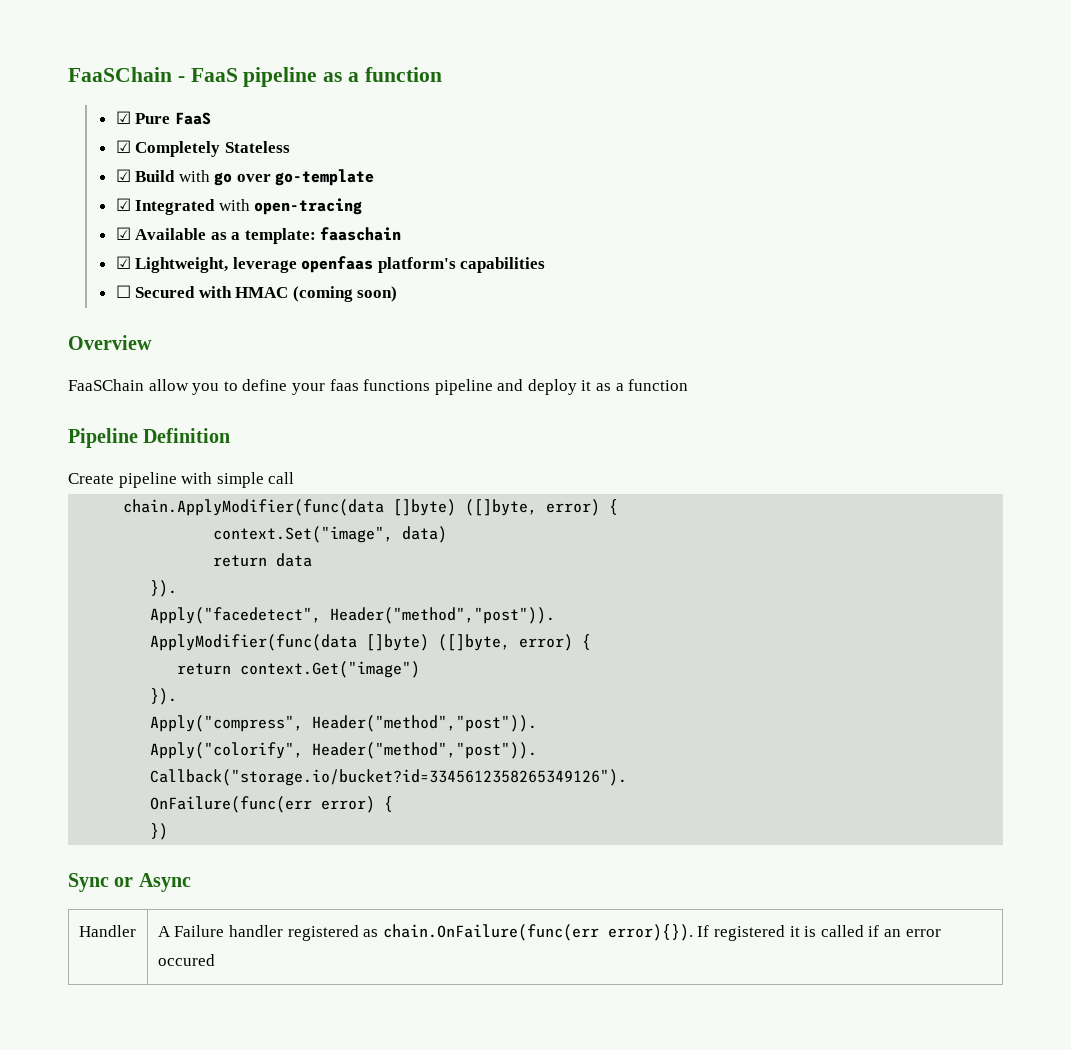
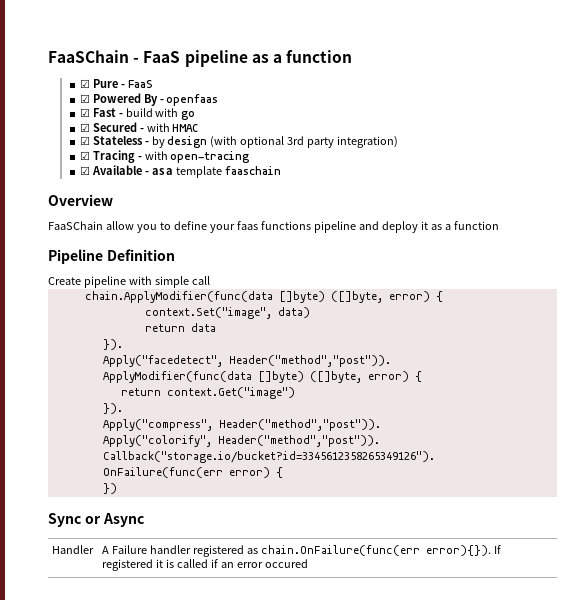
- ☑ Pure FaaS
+ ☑ Pure - FaaS
- ☑ Completely Stateless
- ☑ Build with go over go-template
- ☑ Integrated with open-tracing
+ ☑ Powered By - openfaas
+ ☑ Fast - build with go
+ ☑ Secured - with HMAC
+ ☑ Stateless - by design (with optional 3rd party integration)
+ ☑ Tracing - with open-tracing
- ☑ Available as a template: faaschain
+ ☑ Available - as a template faaschain
- ☑ Lightweight, leverage openfaas platform's capabilities
- ☐ Secured with HMAC (coming soon)

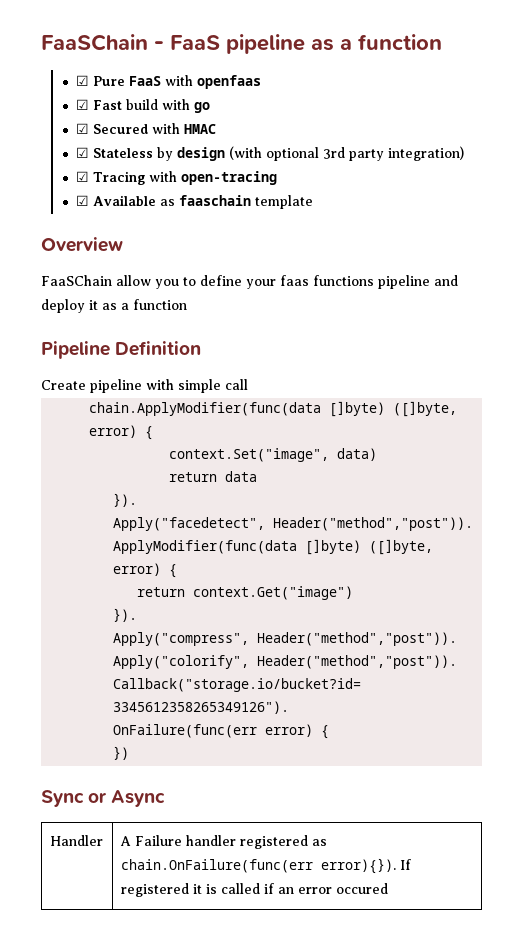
- ☑ Pure - FaaS
- ☑ Powered By - openfaas
+ ☑ Pure FaaS with openfaas
- ☑ Fast - build with go
+ ☑ Fast build with go
- ☑ Secured - with HMAC
+ ☑ Secured with HMAC
- ☑ Stateless - by design (with optional 3rd party integration)
+ ☑ Stateless by design (with optional 3rd party integration)
- ☑ Tracing - with open-tracing
+ ☑ Tracing with open-tracing
- ☑ Available - as a template faaschain
+ ☑ Available as faaschain template

